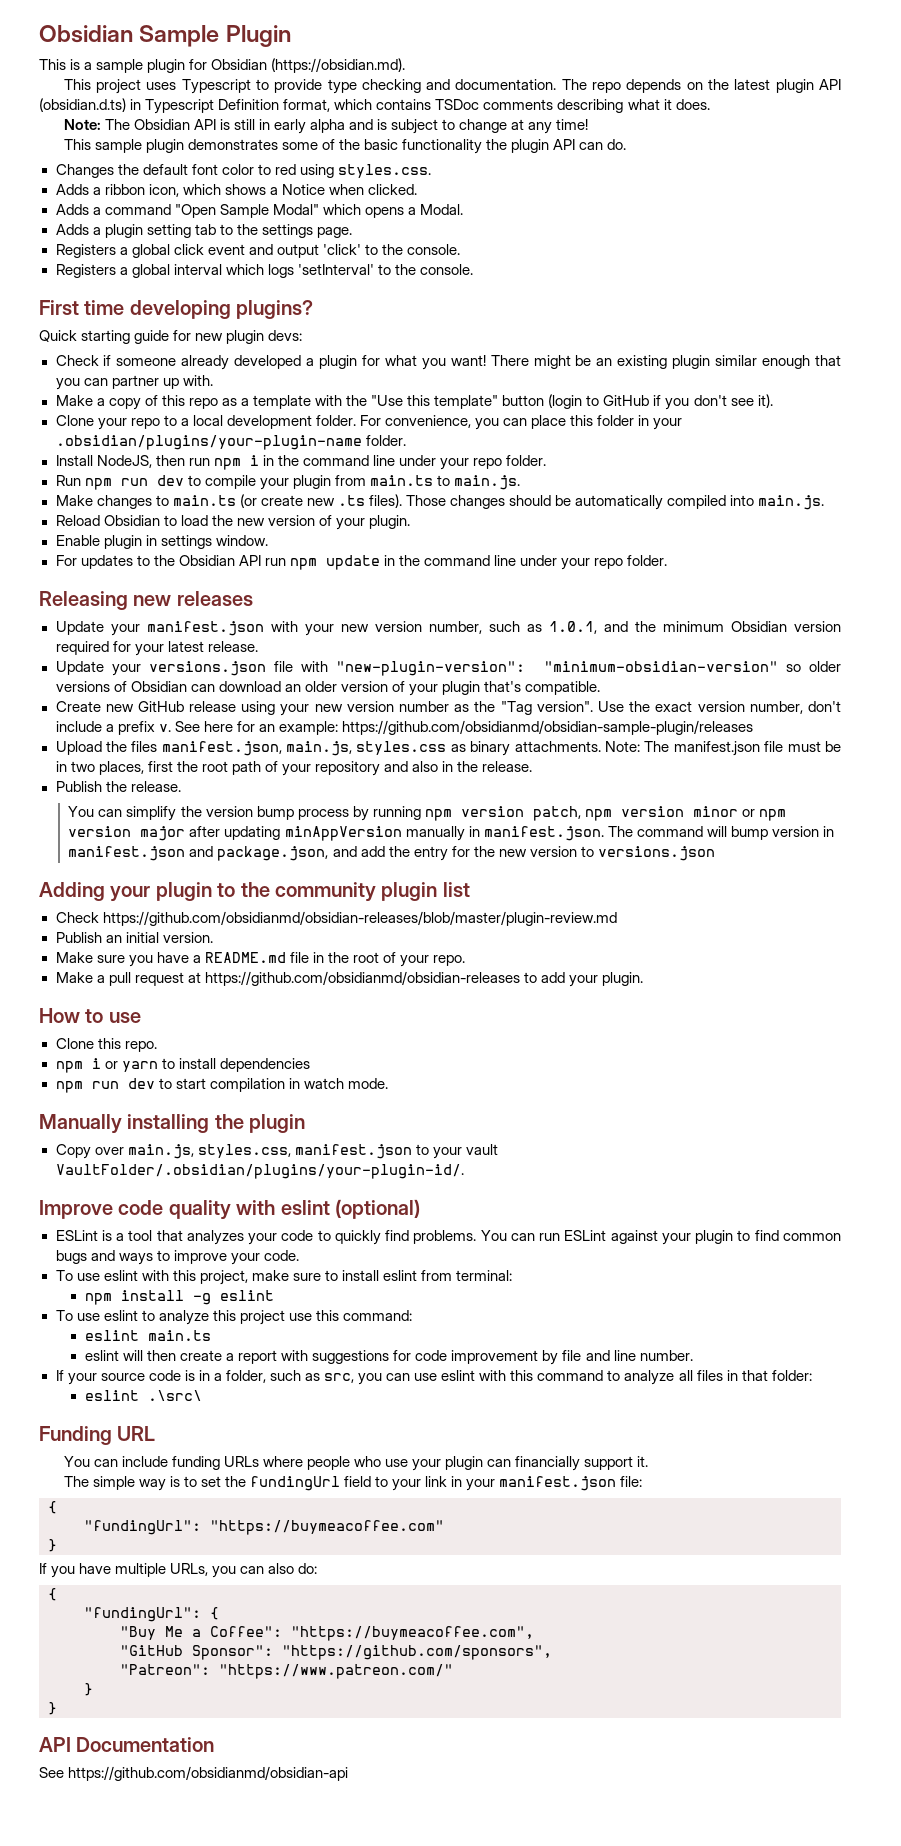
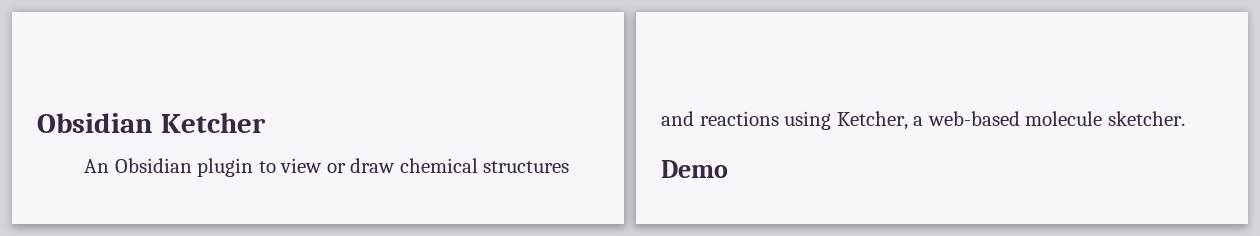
- Obsidian Sample Plugin
- This is a sample plugin for Obsidian (https://obsidian.md).
- This project uses Typescript to provide type checking and documentation. The repo depends on the latest plugin API (obsidian.d.ts) in Typescript Definition format, which contains TSDoc comments describing what it does.
- Note: The Obsidian API is still in early alpha and is subject to change at any time!
- This sample plugin demonstrates some of the basic functionality the plugin API can do.
- Changes the default font color to red using styles.css.
- Adds a ribbon icon, which shows a Notice when clicked.
- Adds a command "Open Sample Modal" which opens a Modal.
- Adds a plugin setting tab to the settings page.
- Registers a global click event and output 'click' to the console.
- Registers a global interval which logs 'setInterval' to the console.
- First time developing plugins?
- Quick starting guide for new plugin devs:
- Check if someone already developed a plugin for what you want! There might be an existing plugin similar enough that you can partner up with.
- Make a copy of this repo as a template with the "Use this template" button (login to GitHub if you don't see it).
- Clone your repo to a local development folder. For convenience, you can place this folder in your .obsidian/plugins/your-plugin-name folder.
- Install NodeJS, then run npm i in the command line under your repo folder.
- Run npm run dev to compile your plugin from main.ts to main.js.
- Make changes to main.ts (or create new .ts files). Those changes should be automatically compiled into main.js.
- Reload Obsidian to load the new version of your plugin.
- Enable plugin in settings window.
- For updates to the Obsidian API run npm update in the command line under your repo folder.
- Releasing new releases
- Update your manifest.json with your new version number, such as 1.0.1, and the minimum Obsidian version required for your latest release.
- Update your versions.json file with "new-plugin-version": "minimum-obsidian-version" so older versions of Obsidian can download an older version of your plugin that's compatible.
- Create new GitHub release using your new version number as the "Tag version". Use the exact version number, don't include a prefix v. See here for an example: https://github.com/obsidianmd/obsidian-sample-plugin/releases
- Upload the files manifest.json, main.js, styles.css as binary attachments. Note: The manifest.json file must be in two places, first the root path of your repository and also in the release.
- Publish the release.
- You can simplify the version bump process by running npm version patch, npm version minor or npm version major after updating minAppVersion manually in manifest.json. The command will bump version in manifest.json and package.json, and add the entry for the new version to versions.json
- Adding your plugin to the community plugin list
- Check https://github.com/obsidianmd/obsidian-releases/blob/master/plugin-review.md
- Publish an initial version.
- Make sure you have a README.md file in the root of your repo.
- Make a pull request at https://github.com/obsidianmd/obsidian-releases to add your plugin.
- How to use
- Clone this repo.
- npm i or yarn to install dependencies
- npm run dev to start compilation in watch mode.
- Manually installing the plugin
- Copy over main.js, styles.css, manifest.json to your vault VaultFolder/.obsidian/plugins/your-plugin-id/.
- Improve code quality with eslint (optional)
- ESLint is a tool that analyzes your code to quickly find problems. You can run ESLint against your plugin to find common bugs and ways to improve your code.
- To use eslint with this project, make sure to install eslint from terminal:
- npm install -g eslint
- To use eslint to analyze this project use this command:
- eslint main.ts
- eslint will then create a report with suggestions for code improvement by file and line number.
- If your source code is in a folder, such as src, you can use eslint with this command to analyze all files in that folder:
- eslint .\src\
- Funding URL
- You can include funding URLs where people who use your plugin can financially support it.
- The simple way is to set the fundingUrl field to your link in your manifest.json file:
- {
- "fundingUrl": "https://buymeacoffee.com"
- }
- If you have multiple URLs, you can also do:
- {
- "fundingUrl": {
- "Buy Me a Coffee": "https://buymeacoffee.com",
- "GitHub Sponsor": "https://github.com/sponsors",
- "Patreon": "https://www.patreon.com/"
- }
- }
- API Documentation
- See https://github.com/obsidianmd/obsidian-api
+ Obsidian Ketcher
+ An Obsidian plugin to view or draw chemical structures and reactions using Ketcher, a web-based molecule sketcher.
+ Demo

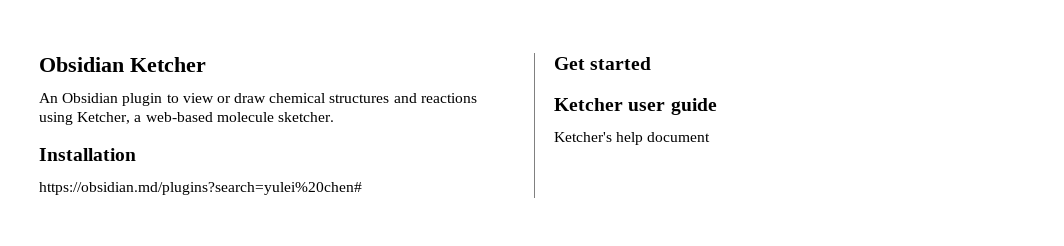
- Demo
+ Installation
+ https://obsidian.md/plugins?search=yulei%20chen#
+ Get started
+ Ketcher user guide
+ Ketcher's help document

